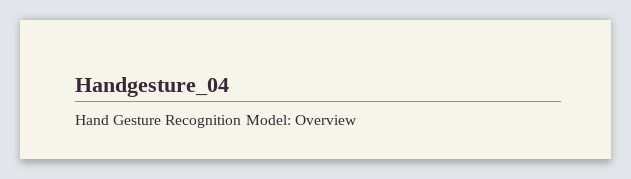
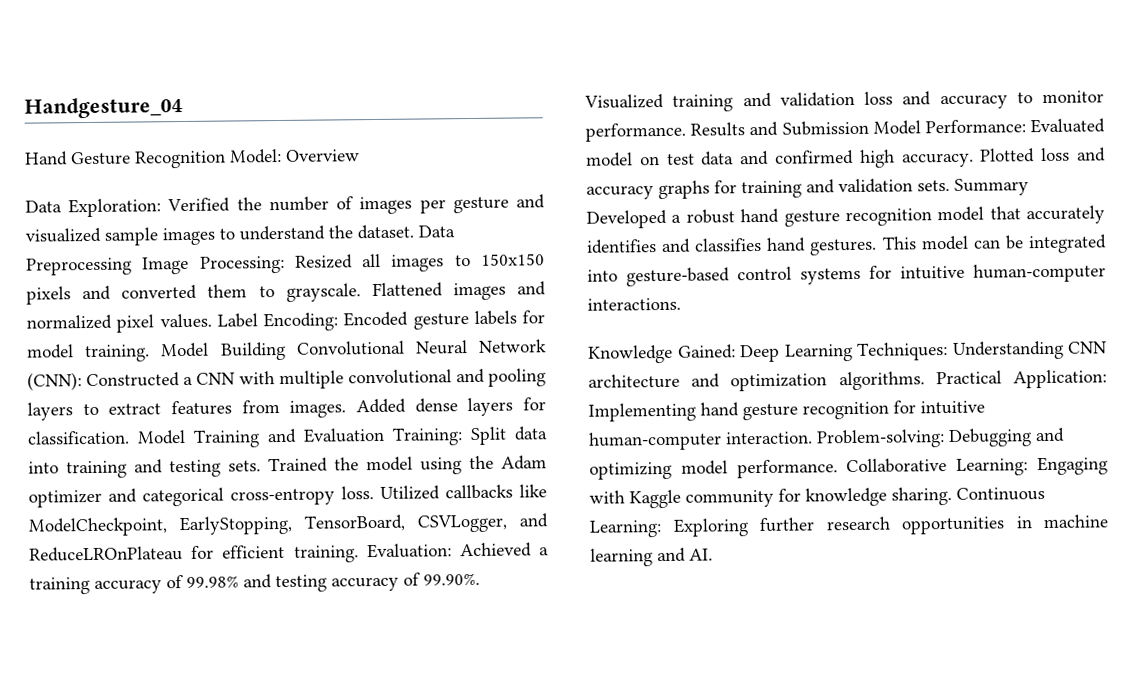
+ Data Exploration: Verified the number of images per gesture and visualized sample images to understand the dataset. Data Preprocessing Image Processing: Resized all images to 150x150 pixels and converted them to grayscale. Flattened images and normalized pixel values. Label Encoding: Encoded gesture labels for model training. Model Building Convolutional Neural Network (CNN): Constructed a CNN with multiple convolutional and pooling layers to extract features from images. Added dense layers for classification. Model Training and Evaluation Training: Split data into training and testing sets. Trained the model using the Adam optimizer and categorical cross-entropy loss. Utilized callbacks like ModelCheckpoint, EarlyStopping, TensorBoard, CSVLogger, and ReduceLROnPlateau for efficient training. Evaluation: Achieved a training accuracy of 99.98% and testing accuracy of 99.90%. Visualized training and validation loss and accuracy to monitor performance. Results and Submission Model Performance: Evaluated model on test data and confirmed high accuracy. Plotted loss and accuracy graphs for training and validation sets. Summary Developed a robust hand gesture recognition model that accurately identifies and classifies hand gestures. This model can be integrated into gesture-based control systems for intuitive human-computer interactions.
+ Knowledge Gained: Deep Learning Techniques: Understanding CNN architecture and optimization algorithms. Practical Application: Implementing hand gesture recognition for intuitive human-computer interaction. Problem-solving: Debugging and optimizing model performance. Collaborative Learning: Engaging with Kaggle community for knowledge sharing. Continuous Learning: Exploring further research opportunities in machine learning and AI.

